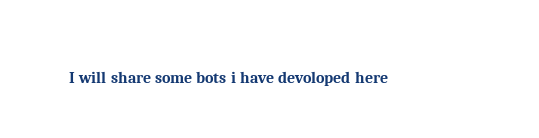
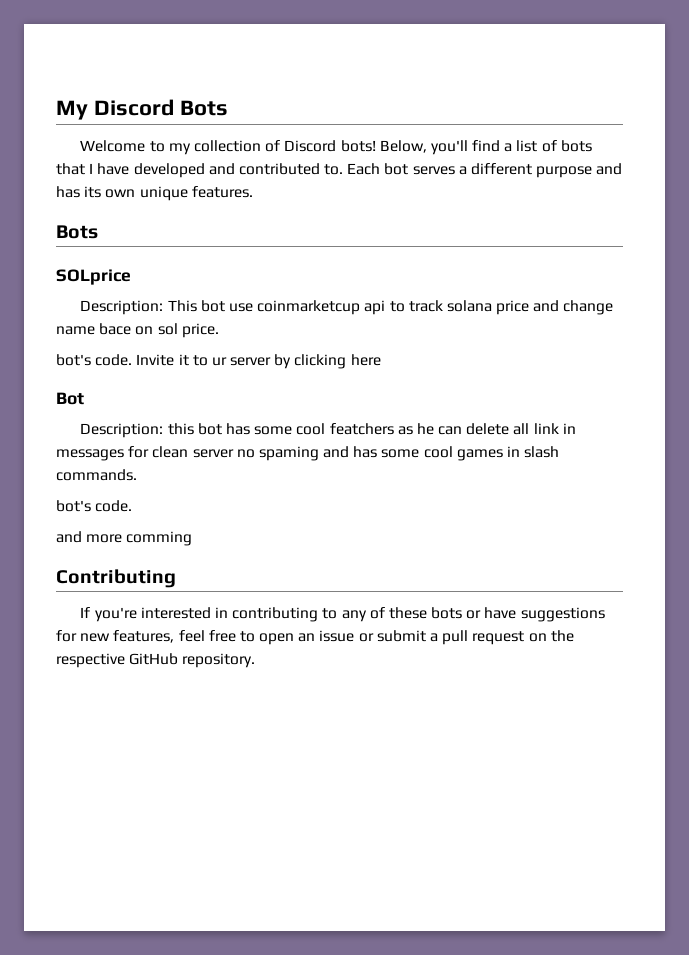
- I will share some bots i have devoloped here
+ My Discord Bots
+ Welcome to my collection of Discord bots! Below, you'll find a list of bots that I have developed and contributed to. Each bot serves a different purpose and has its own unique features.
+ Bots
+ SOLprice
+ Description: This bot use coinmarketcup api to track solana price and change name bace on sol price.
+ bot's code. Invite it to ur server by clicking here
+ Bot
+ Description: this bot has some cool featchers as he can delete all link in messages for clean server no spaming and has some cool games in slash commands.
+ bot's code.
+ and more comming
+ Contributing
+ If you're interested in contributing to any of these bots or have suggestions for new features, feel free to open an issue or submit a pull request on the respective GitHub repository.

